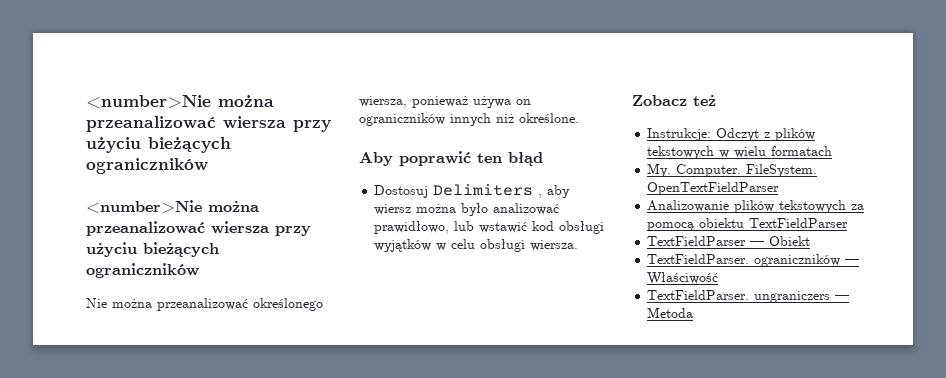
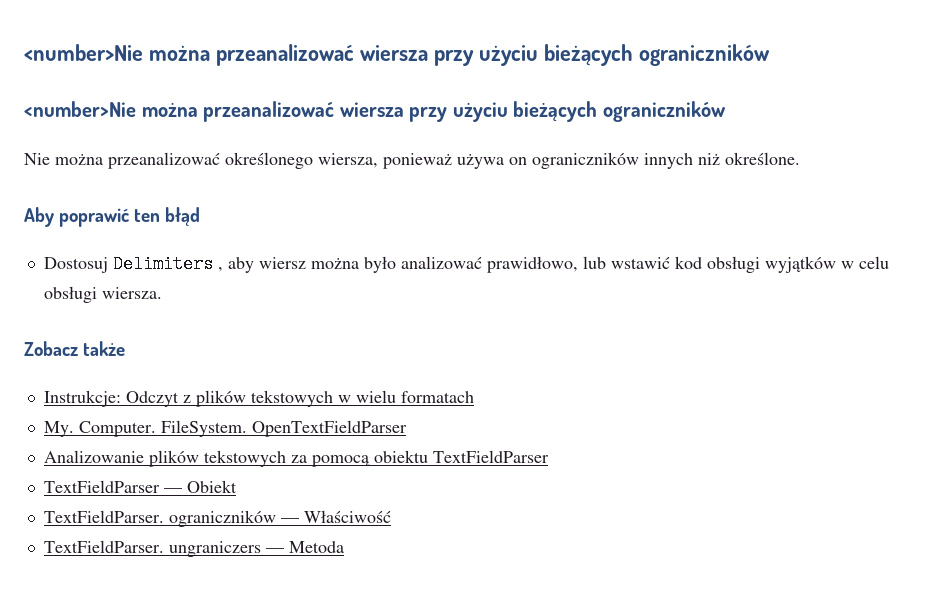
- Zobacz też
+ Zobacz także

